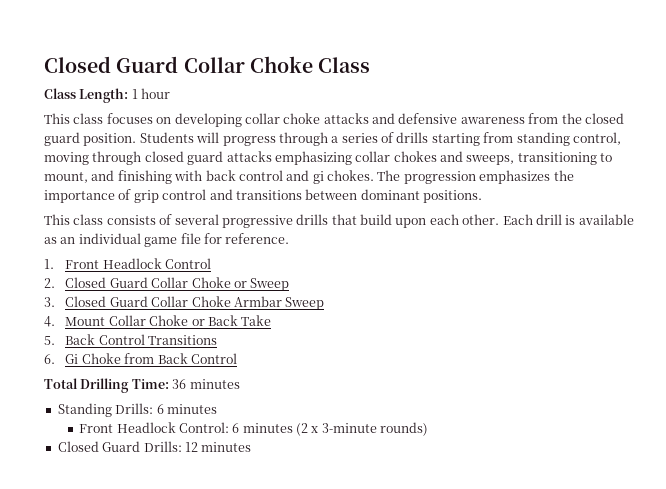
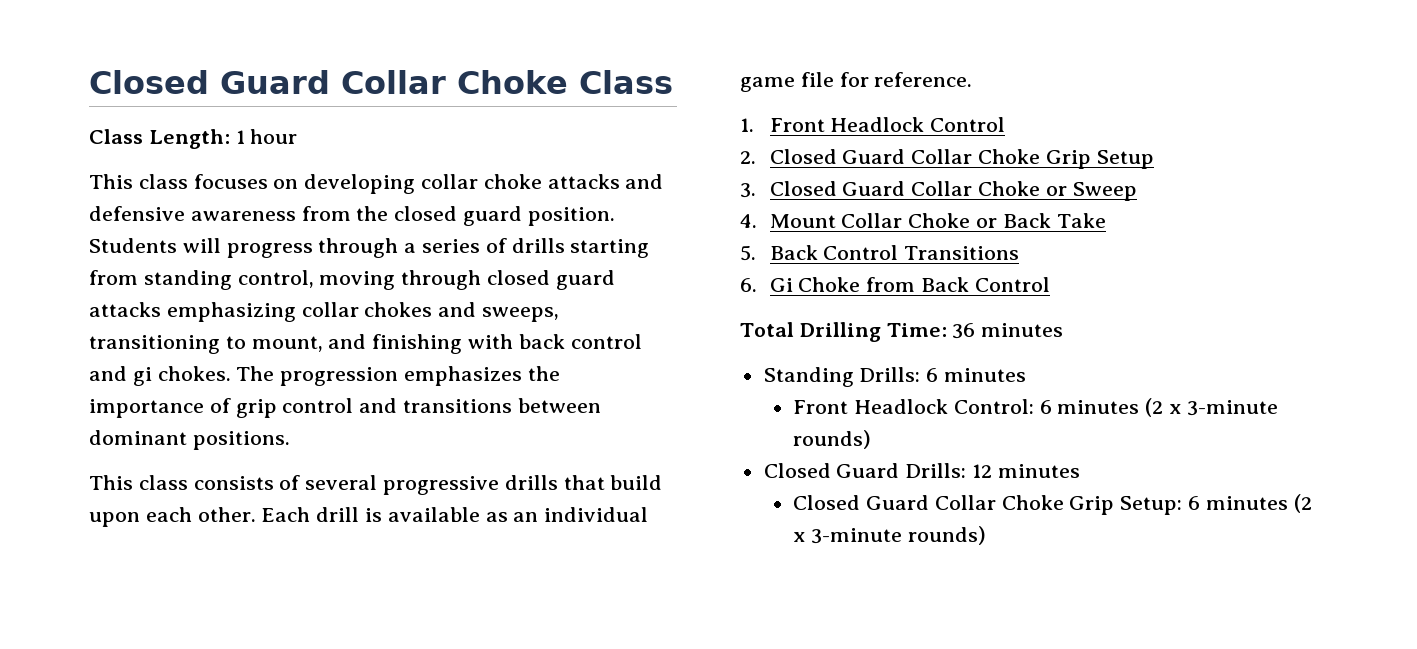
- 2. Closed Guard Collar Choke or Sweep
+ 2. Closed Guard Collar Choke Grip Setup
- 3. Closed Guard Collar Choke Armbar Sweep
+ 3. Closed Guard Collar Choke or Sweep
+ Closed Guard Collar Choke Grip Setup: 6 minutes (2 x 3-minute rounds)

